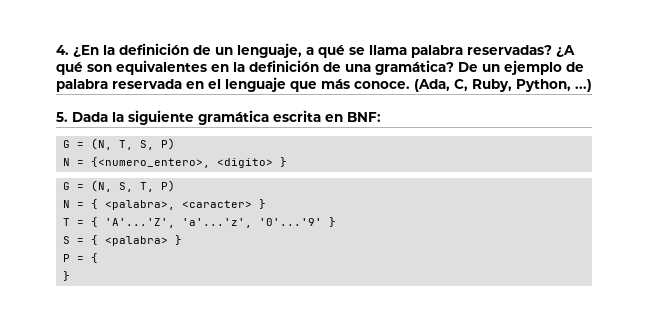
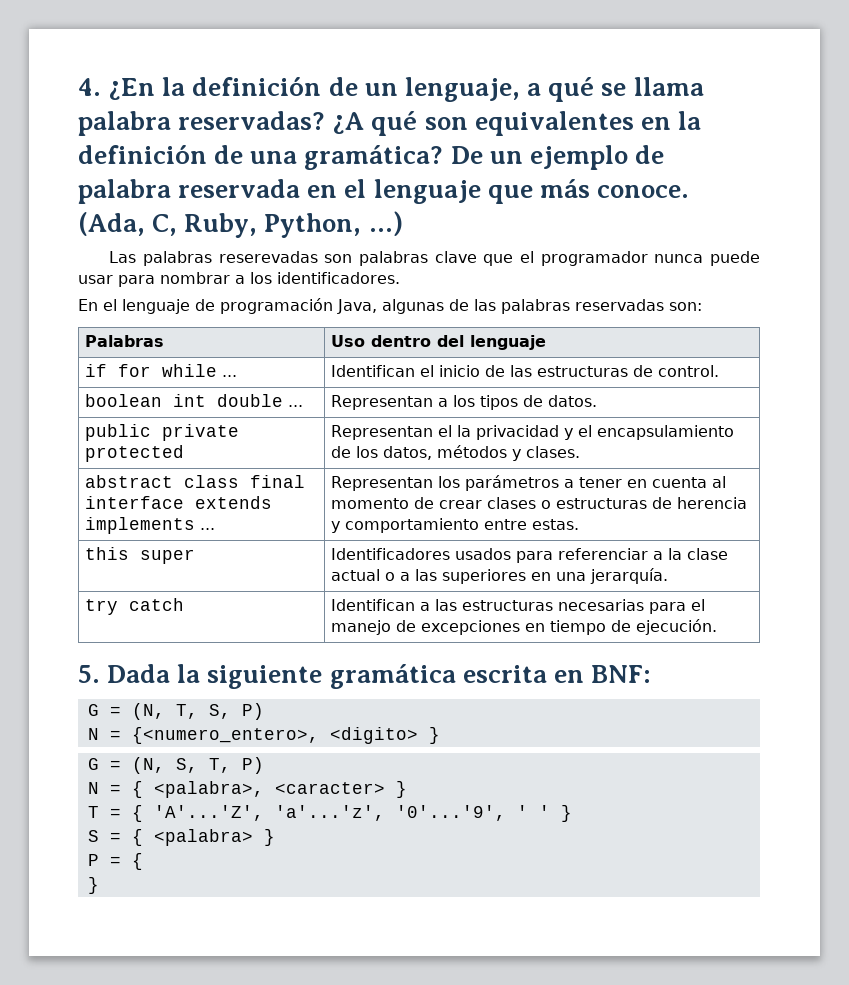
+ Las palabras reserevadas son palabras clave que el programador nunca puede usar para nombrar a los identificadores.
+ En el lenguaje de programación Java, algunas de las palabras reservadas son:
+ Palabras | Uso dentro del lenguaje
+ if for while ... | Identifican el inicio de las estructuras de control.
+ boolean int double ... | Representan a los tipos de datos.
+ public private protected | Representan el la privacidad y el encapsulamiento de los datos, métodos y clases.
+ abstract class final interface extends implements ... | Representan los parámetros a tener en cuenta al momento de crear clases o estructuras de herencia y comportamiento entre estas.
+ this super | Identificadores usados para referenciar a la clase actual o a las superiores en una jerarquía.
+ try catch | Identifican a las estructuras necesarias para el manejo de excepciones en tiempo de ejecución.
- T = { 'A'...'Z', 'a'...'z', '0'...'9' }
+ T = { 'A'...'Z', 'a'...'z', '0'...'9', ' ' }

